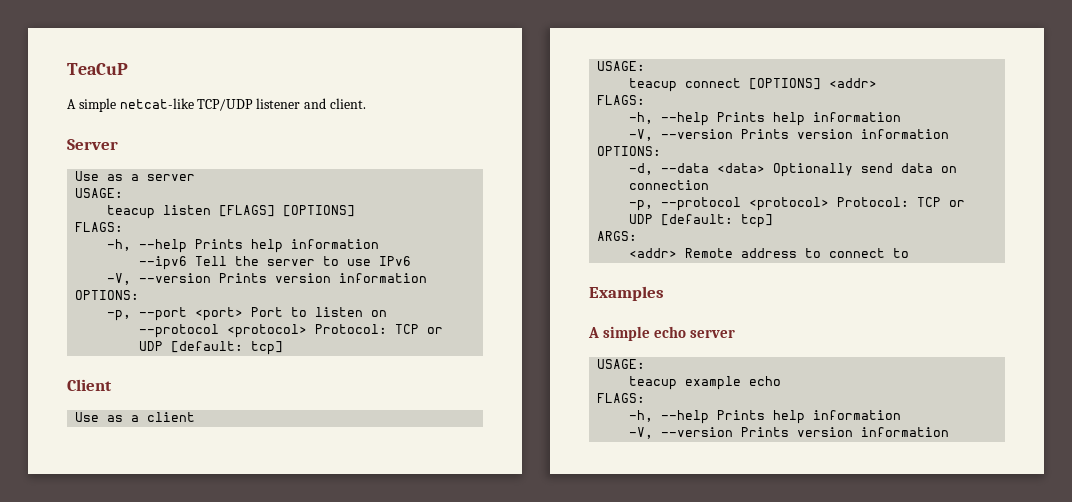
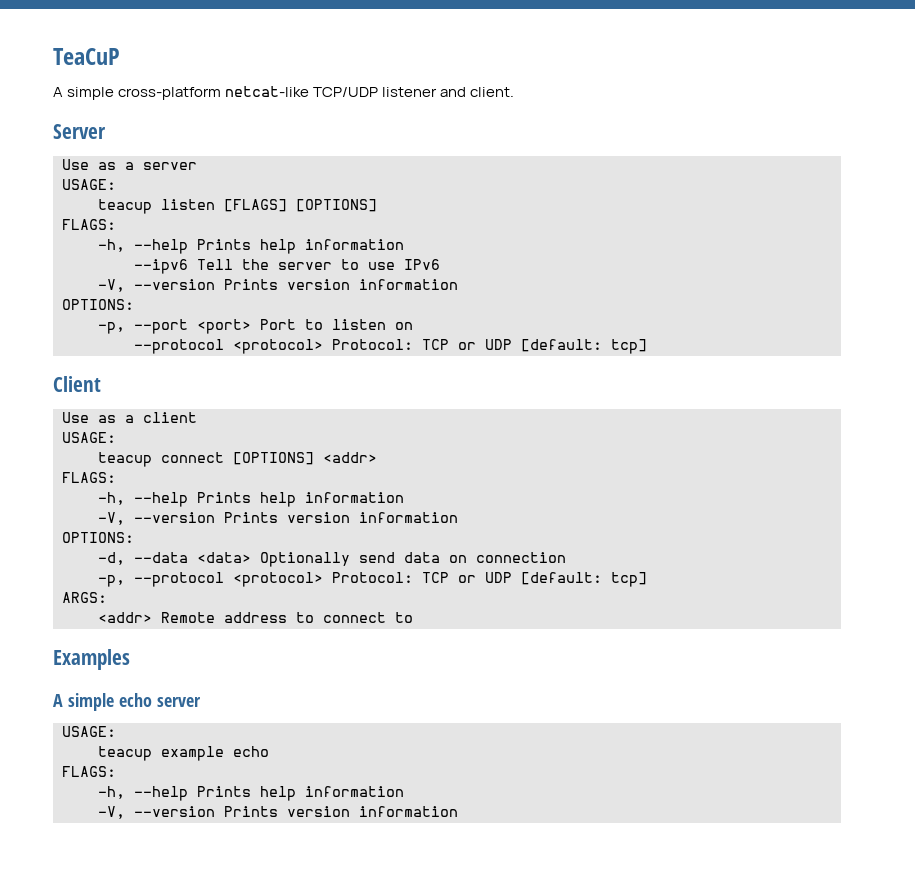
- A simple netcat-like TCP/UDP listener and client.
+ A simple cross-platform netcat-like TCP/UDP listener and client.

